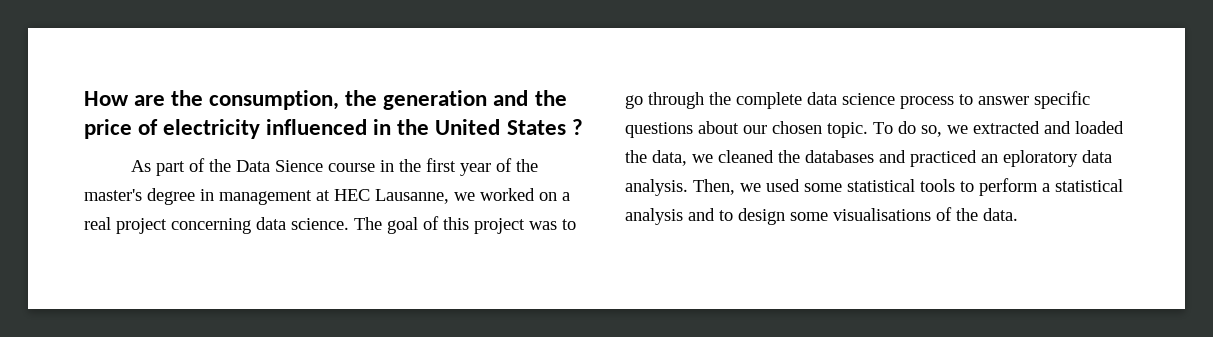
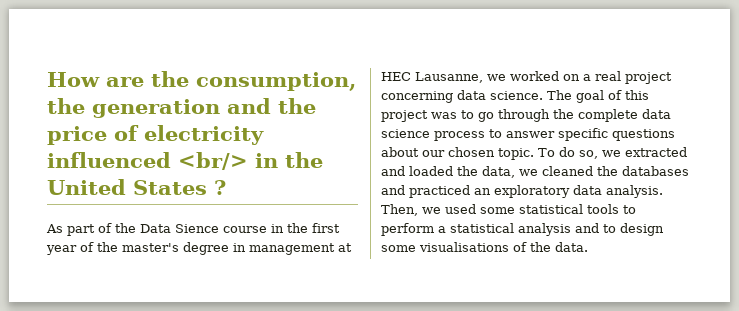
- How are the consumption, the generation and the price of electricity influenced in the United States ?
+ How are the consumption, the generation and the price of electricity influenced <br/> in the United States ?
- To do so, we extracted and loaded the data, we cleaned the databases and practiced an eploratory data analysis.
+ To do so, we extracted and loaded the data, we cleaned the databases and practiced an exploratory data analysis.

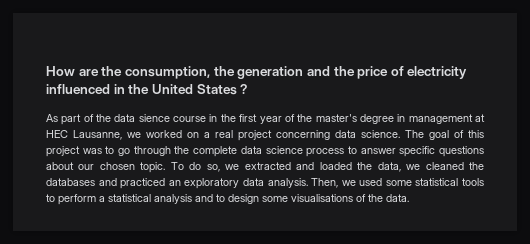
- How are the consumption, the generation and the price of electricity influenced <br/> in the United States ?
+ How are the consumption, the generation and the price of electricity influenced in the United States ?
- As part of the Data Sience course in the first year of the master's degree in management at HEC Lausanne, we worked on a real project concerning data science.
+ As part of the data sience course in the first year of the master's degree in management at HEC Lausanne, we worked on a real project concerning data science.

